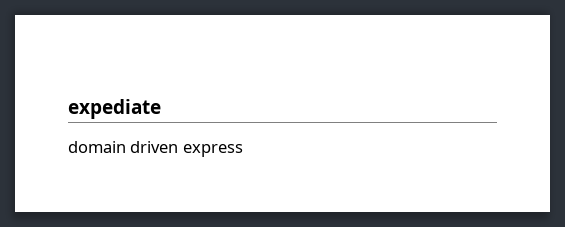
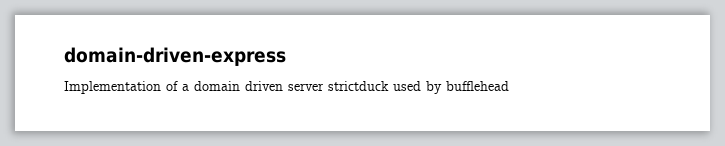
- expediate
- domain driven express
+ domain-driven-express
+ Implementation of a domain driven server strictduck used by bufflehead

